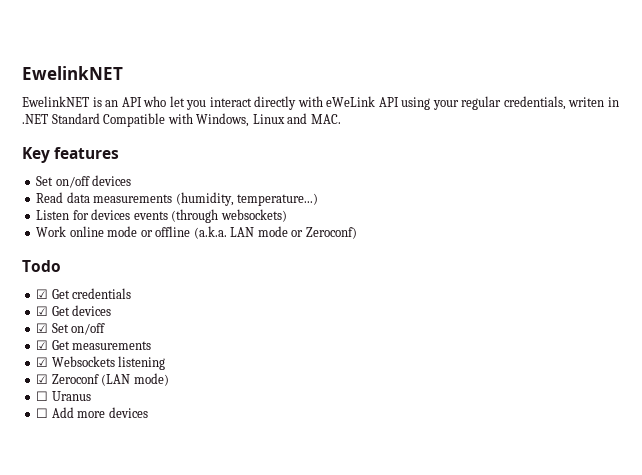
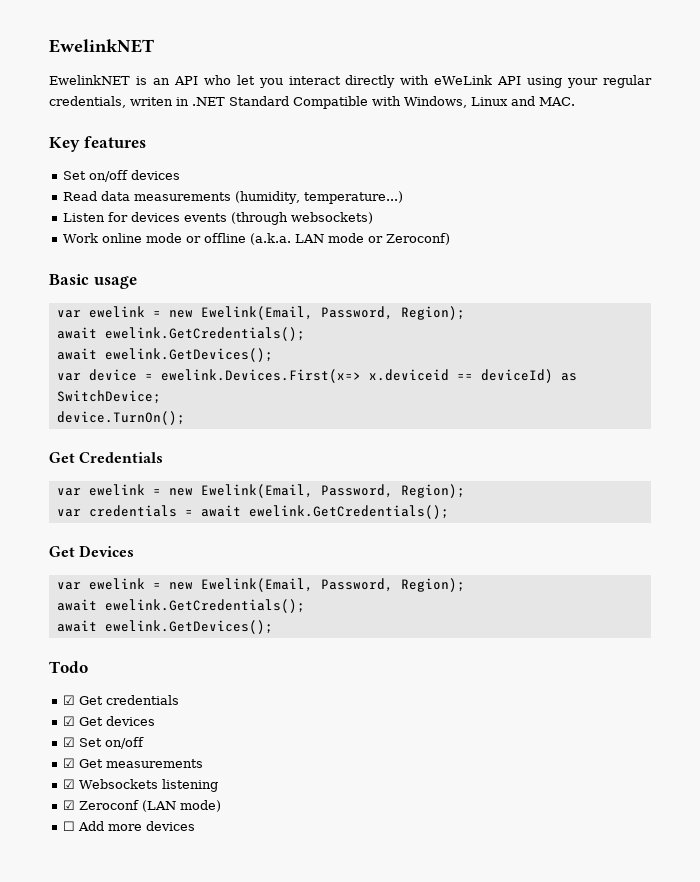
+ Basic usage
+ var ewelink = new Ewelink(Email, Password, Region);
+ await ewelink.GetCredentials();
+ await ewelink.GetDevices();
+ var device = ewelink.Devices.First(x=> x.deviceid == deviceId) as SwitchDevice;
+ device.TurnOn();
+ Get Credentials
+ var ewelink = new Ewelink(Email, Password, Region);
+ var credentials = await ewelink.GetCredentials();
+ Get Devices
+ var ewelink = new Ewelink(Email, Password, Region);
+ await ewelink.GetCredentials();
+ await ewelink.GetDevices();
- ☐ Uranus

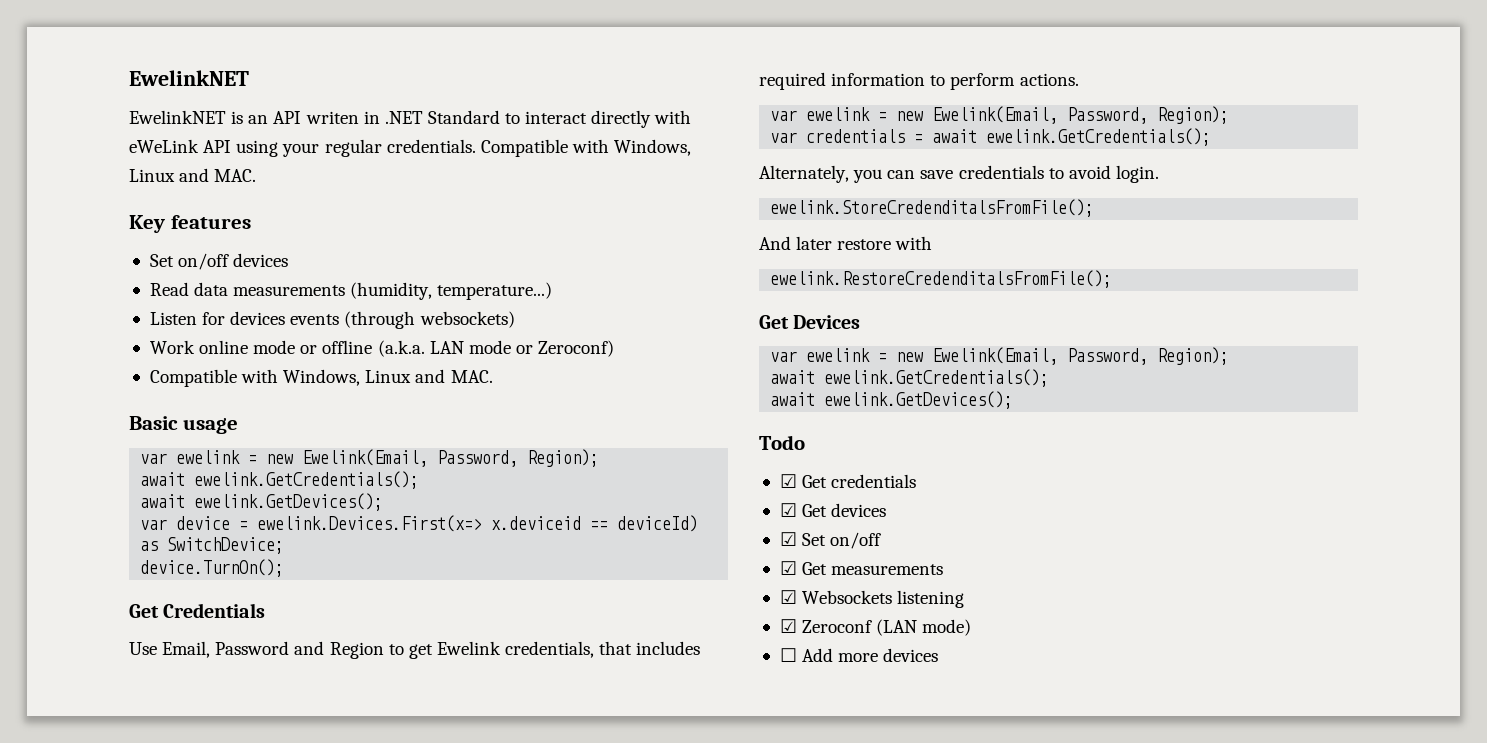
- EwelinkNET is an API who let you interact directly with eWeLink API using your regular credentials, writen in .NET Standard Compatible with Windows, Linux and MAC.
+ EwelinkNET is an API writen in .NET Standard to interact directly with eWeLink API using your regular credentials. Compatible with Windows, Linux and MAC.
  Work online mode or offline (a.k.a. LAN mode or Zeroconf)
+ Compatible with Windows, Linux and MAC.
+ Use Email, Password and Region to get Ewelink credentials, that includes required information to perform actions.
+ Alternately, you can save credentials to avoid login.
+ ewelink.StoreCredenditalsFromFile();
+ And later restore with
+ ewelink.RestoreCredenditalsFromFile();

